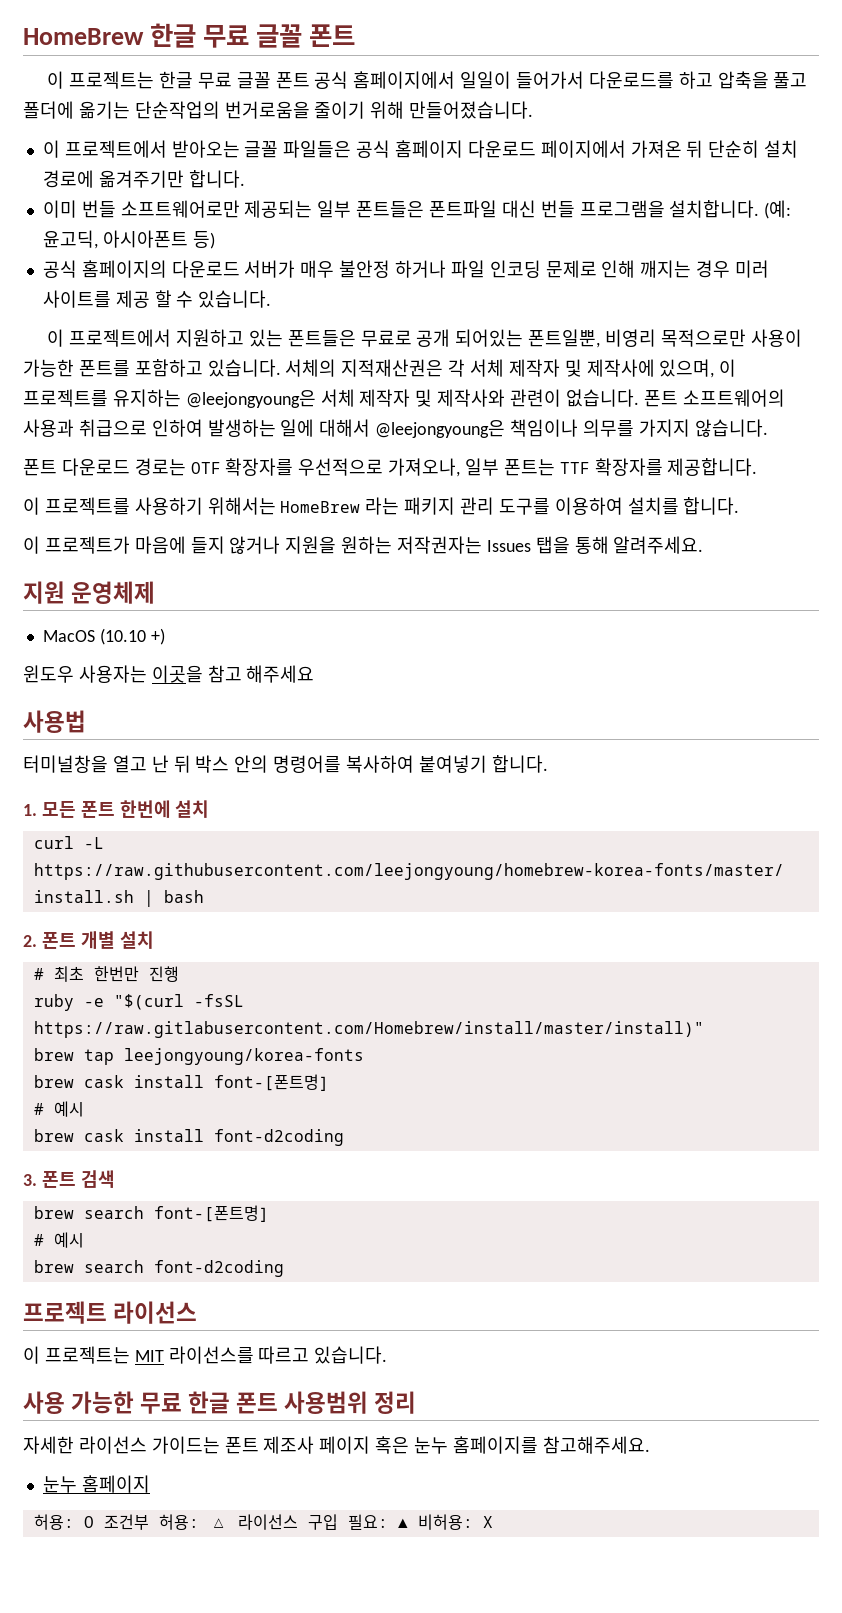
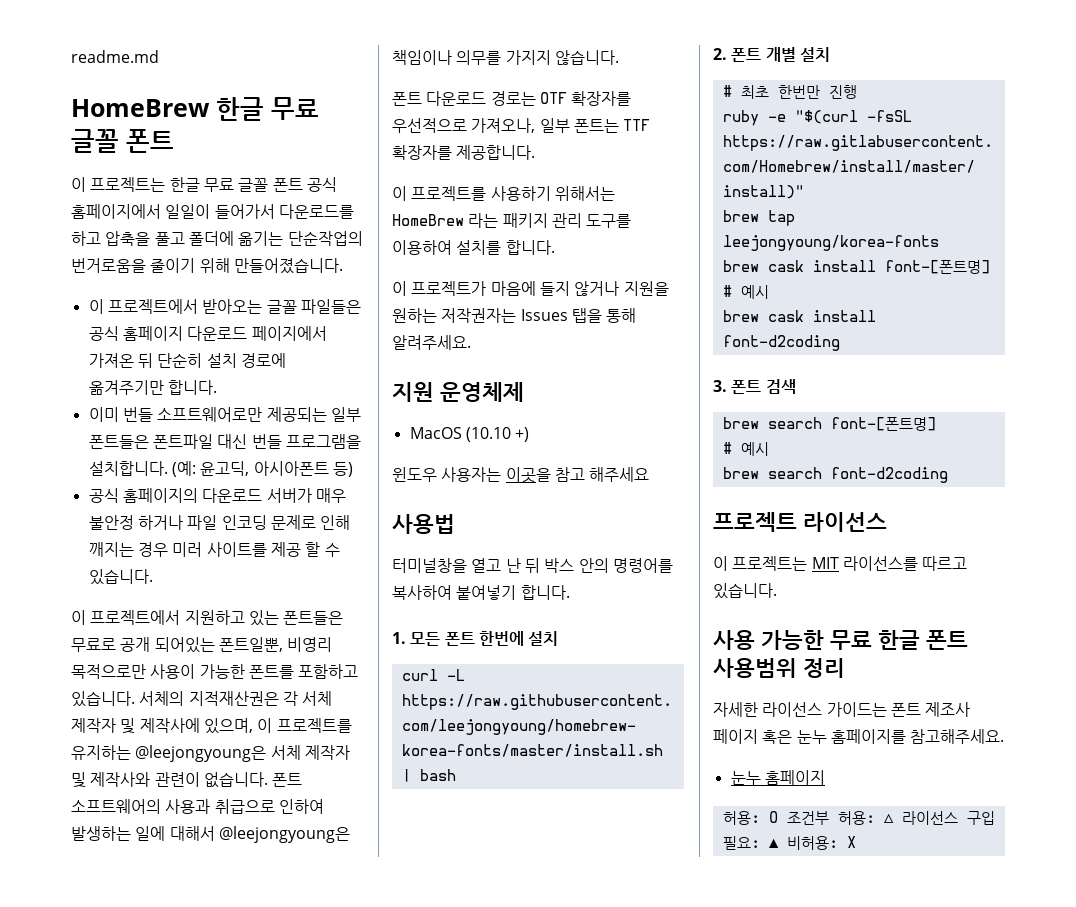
+ readme.md

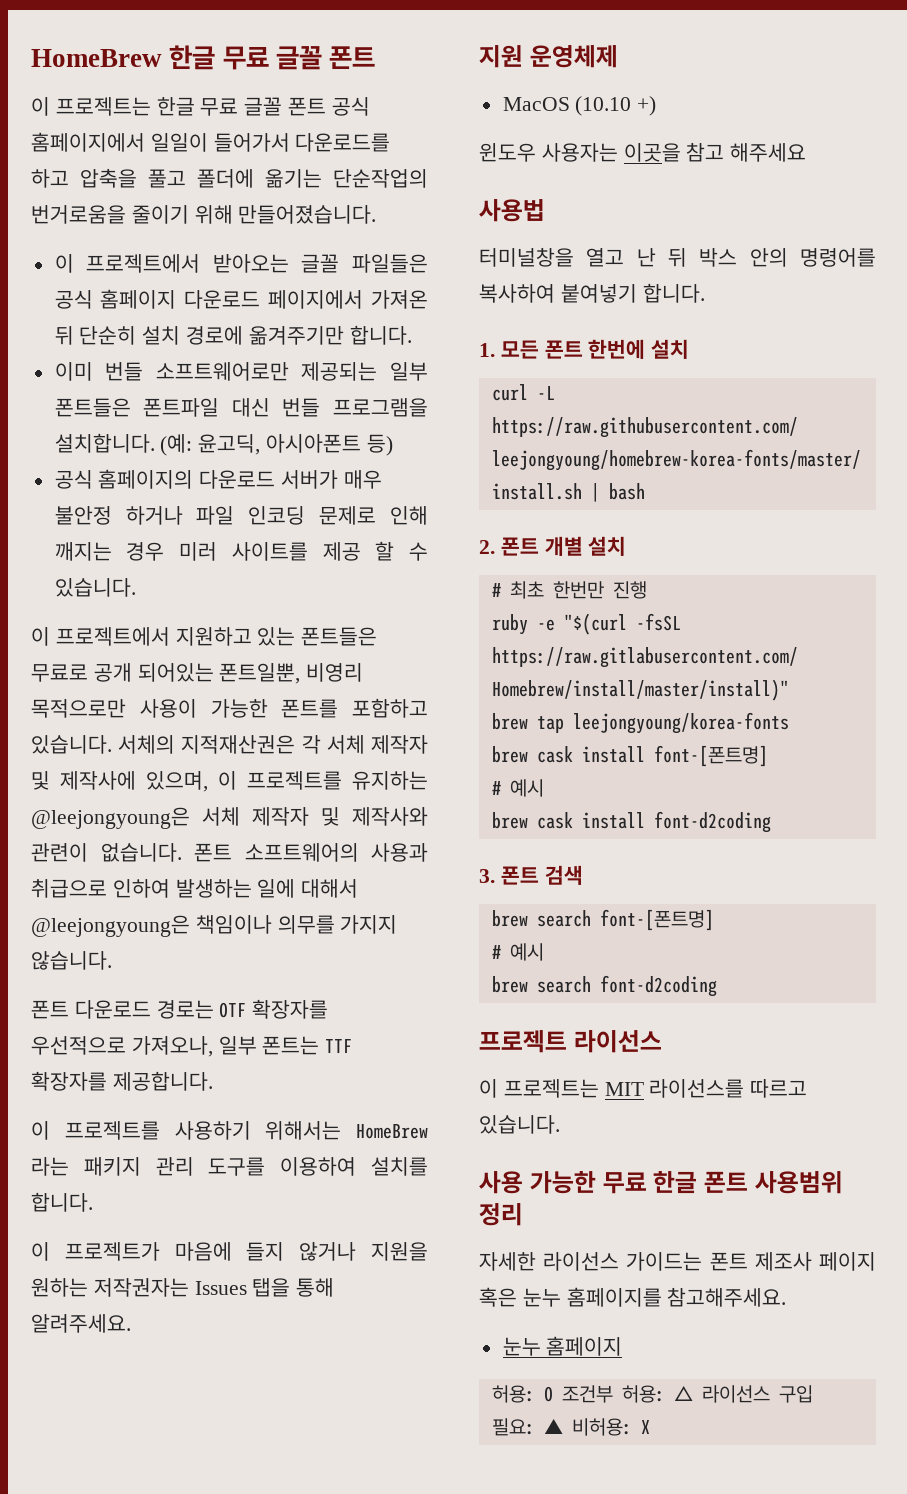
- readme.md

